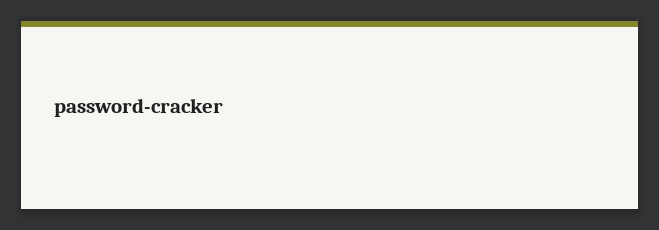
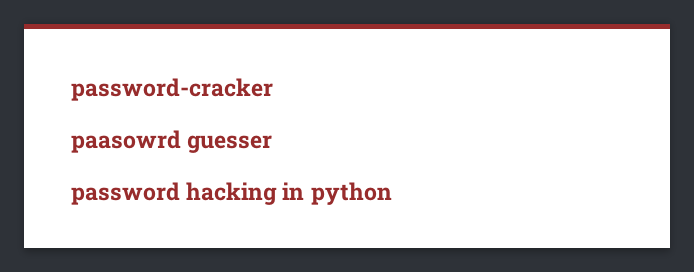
+ paasowrd guesser
+ password hacking in python

